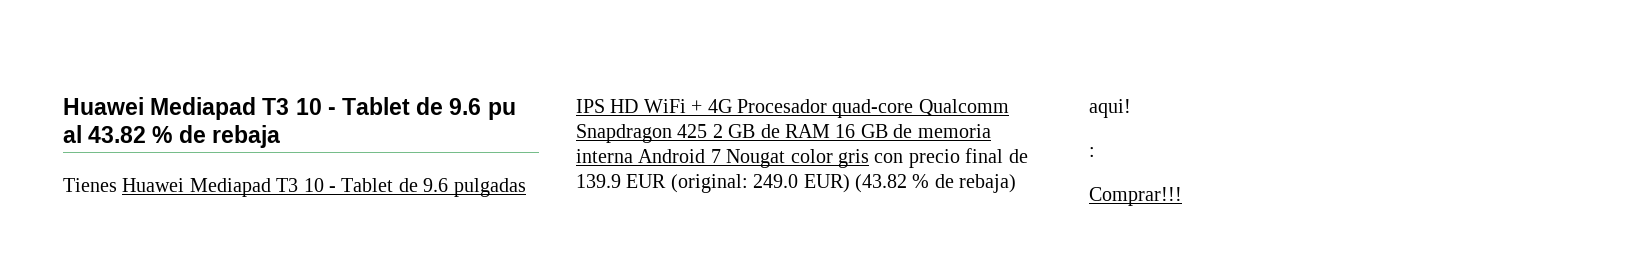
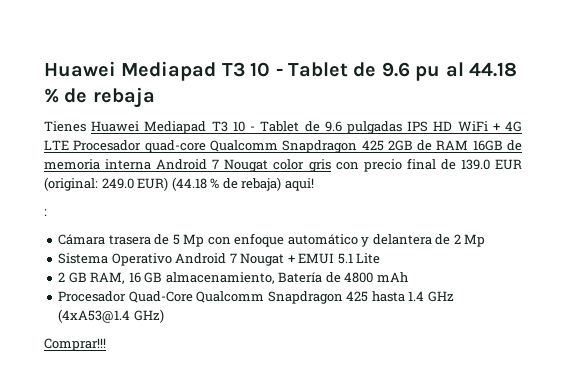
- Huawei Mediapad T3 10 - Tablet de 9.6 pu al 43.82 % de rebaja
+ Huawei Mediapad T3 10 - Tablet de 9.6 pu al 44.18 % de rebaja
- Tienes Huawei Mediapad T3 10 - Tablet de 9.6 pulgadas IPS HD WiFi + 4G Procesador quad-core Qualcomm Snapdragon 425 2 GB de RAM 16 GB de memoria interna Android 7 Nougat color gris con precio final de 139.9 EUR (original: 249.0 EUR) (43.82 % de rebaja) aqui!
+ Tienes Huawei Mediapad T3 10 - Tablet de 9.6 pulgadas IPS HD WiFi + 4G LTE Procesador quad-core Qualcomm Snapdragon 425 2GB de RAM 16GB de memoria interna Android 7 Nougat color gris con precio final de 139.0 EUR (original: 249.0 EUR) (44.18 % de rebaja) aqui!
+ Cámara trasera de 5 Mp con enfoque automático y delantera de 2 Mp
+ Sistema Operativo Android 7 Nougat + EMUI 5.1 Lite
+ 2 GB RAM, 16 GB almacenamiento, Batería de 4800 mAh
+ Procesador Quad-Core Qualcomm Snapdragon 425 hasta 1.4 GHz (4xA53@1.4 GHz)

